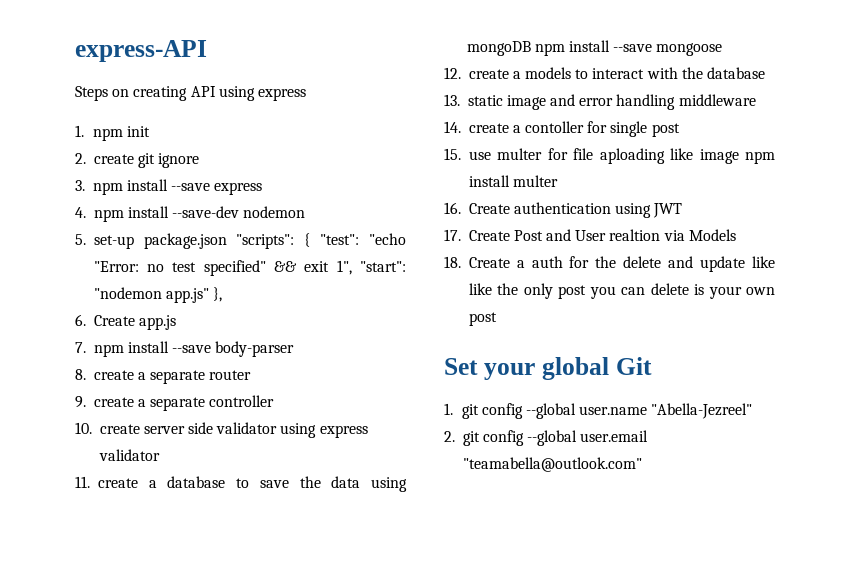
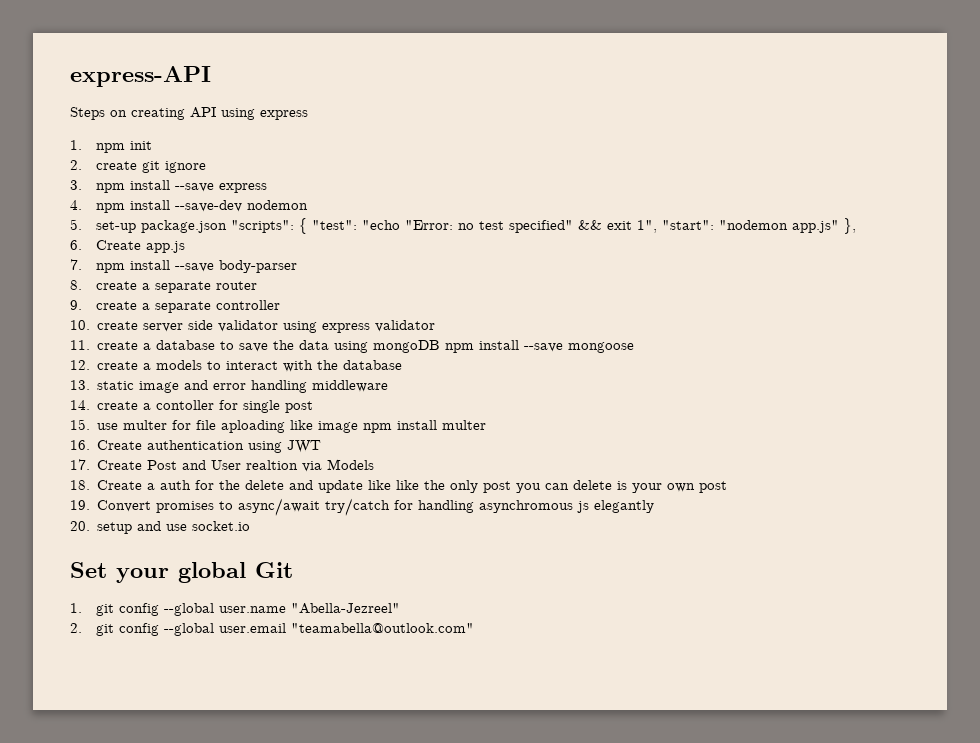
+ 19. Convert promises to async/await try/catch for handling asynchromous js elegantly
+ 20. setup and use socket.io

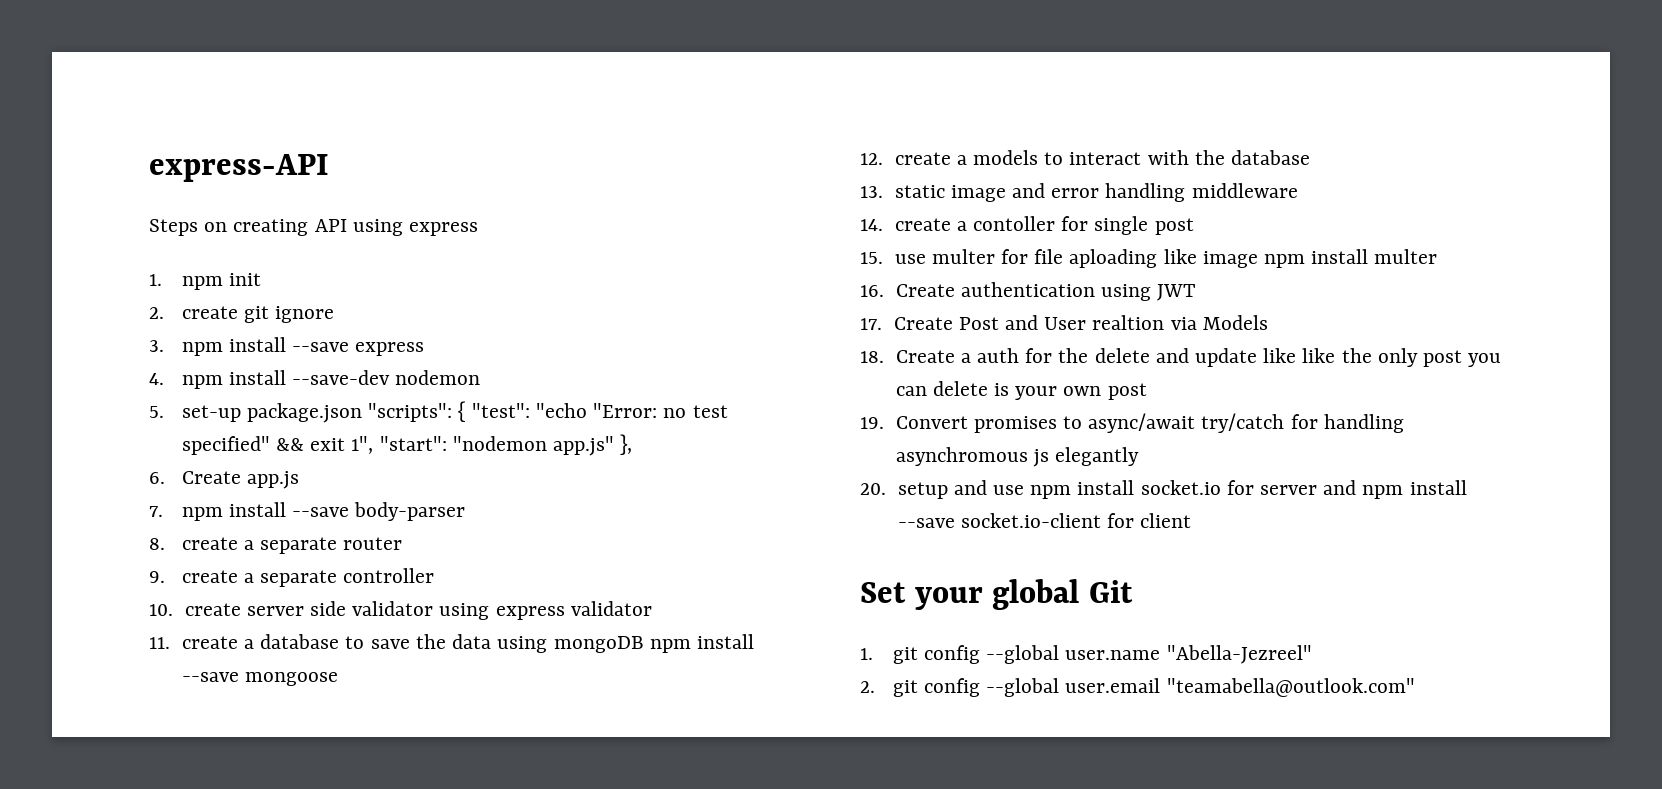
- 20. setup and use socket.io
+ 20. setup and use npm install socket.io for server and npm install --save socket.io-client for client

